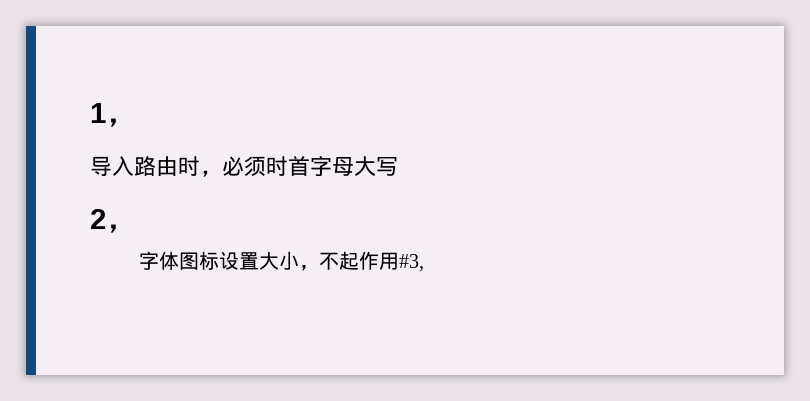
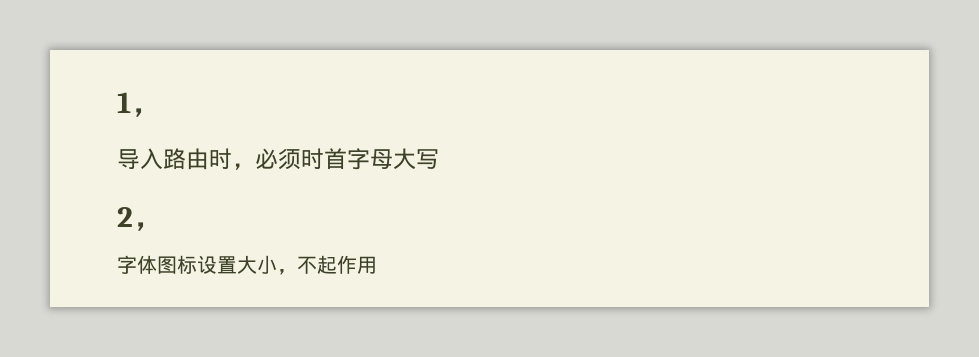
- 字体图标设置大小，不起作用#3,
+ 字体图标设置大小，不起作用

